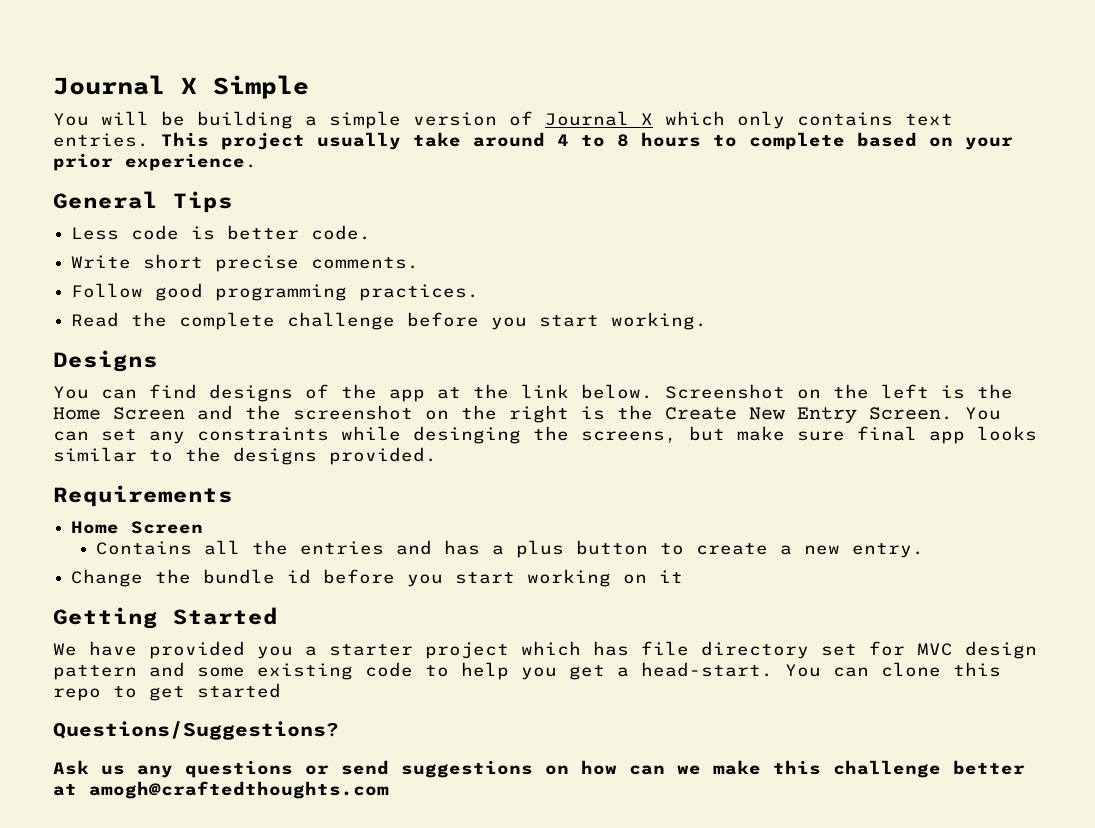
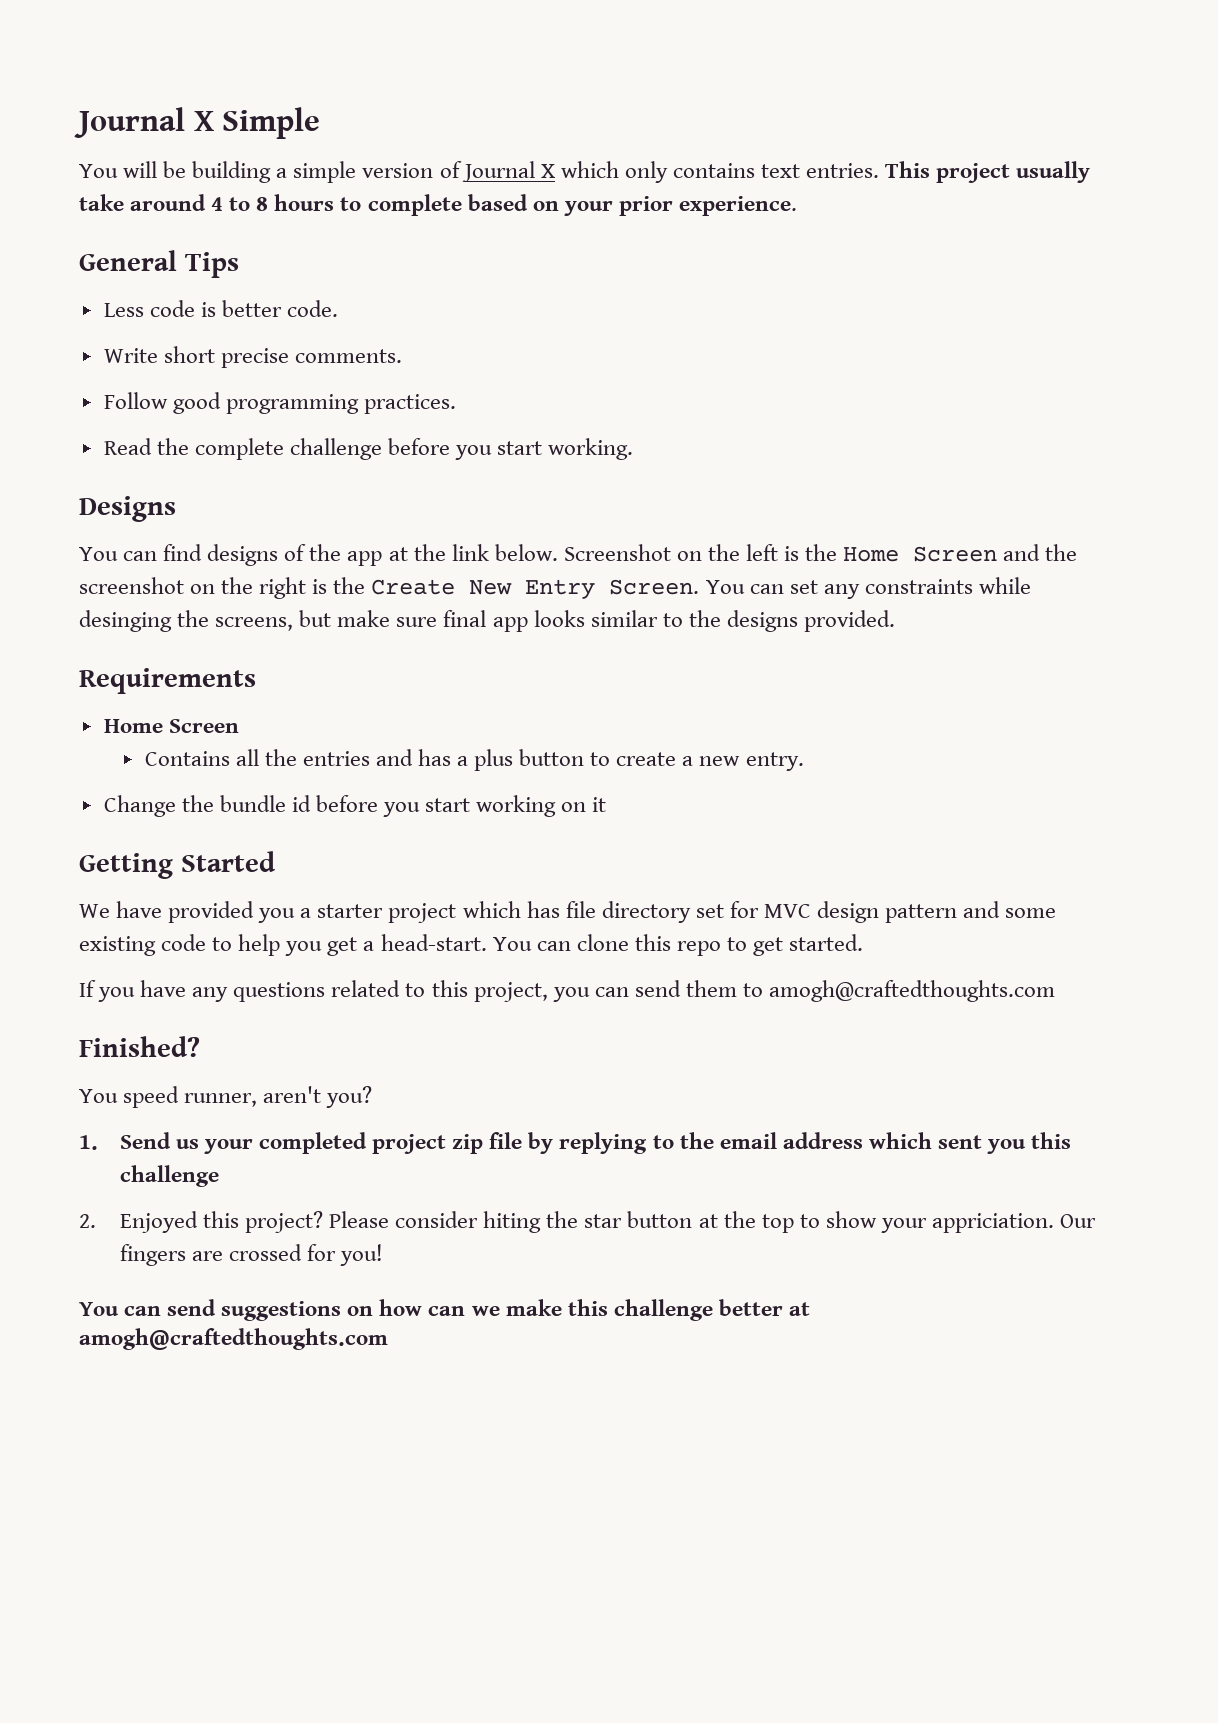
- You can clone this repo to get started
- Questions/Suggestions?
- Ask us any questions or send suggestions on how can we make this challenge better at amogh@craftedthoughts.com
+ You can clone this repo to get started.
+ If you have any questions related to this project, you can send them to amogh@craftedthoughts.com
+ Finished?
+ You speed runner, aren't you?
+ 1. Send us your completed project zip file by replying to the email address which sent you this challenge
+ 2. Enjoyed this project? Please consider hiting the star button at the top to show your appriciation. Our fingers are crossed for you!
+ You can send suggestions on how can we make this challenge better at amogh@craftedthoughts.com

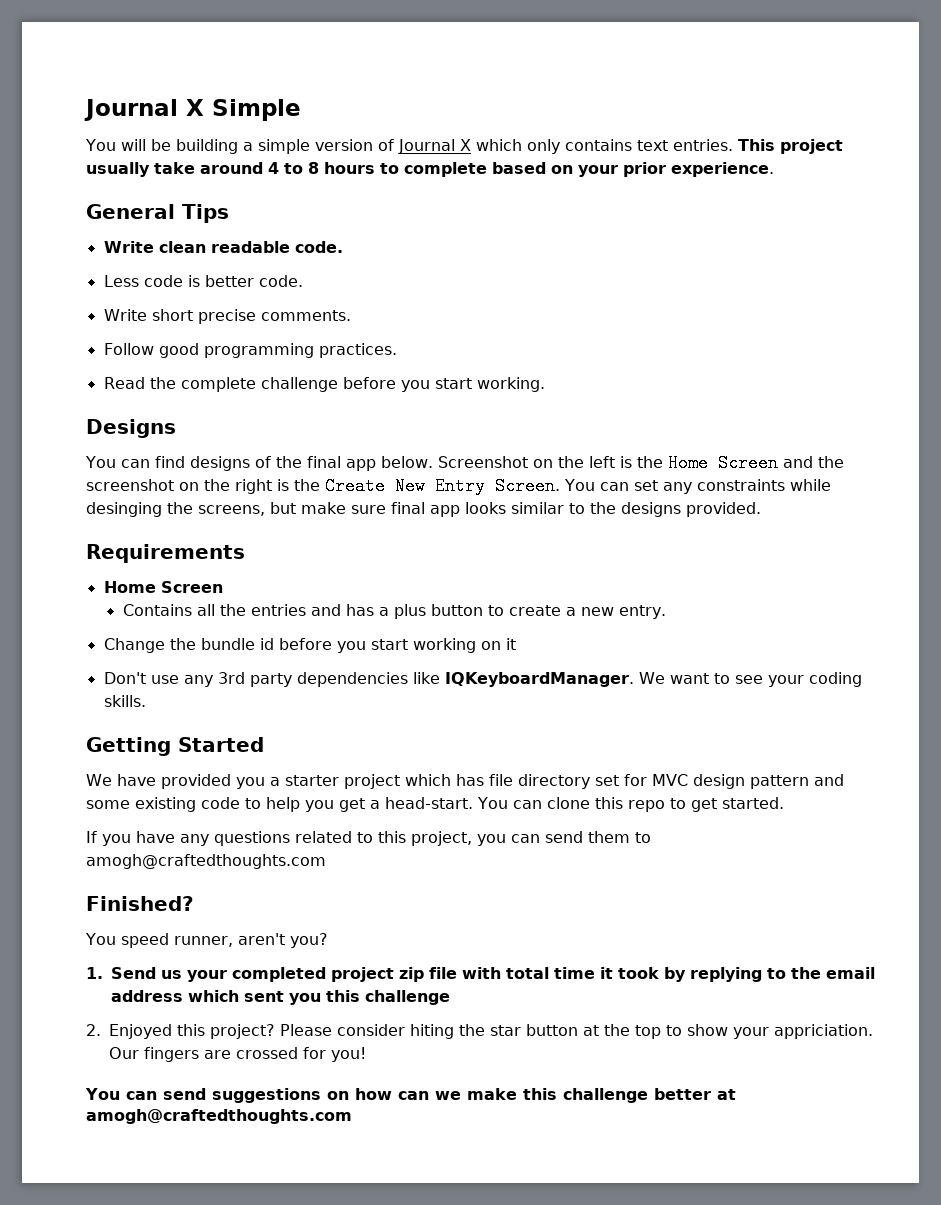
+ Write clean readable code.
- You can find designs of the app at the link below.
+ You can find designs of the final app below.
+ Don't use any 3rd party dependencies like IQKeyboardManager. We want to see your coding skills.
- 1. Send us your completed project zip file by replying to the email address which sent you this challenge
+ 1. Send us your completed project zip file with total time it took by replying to the email address which sent you this challenge

